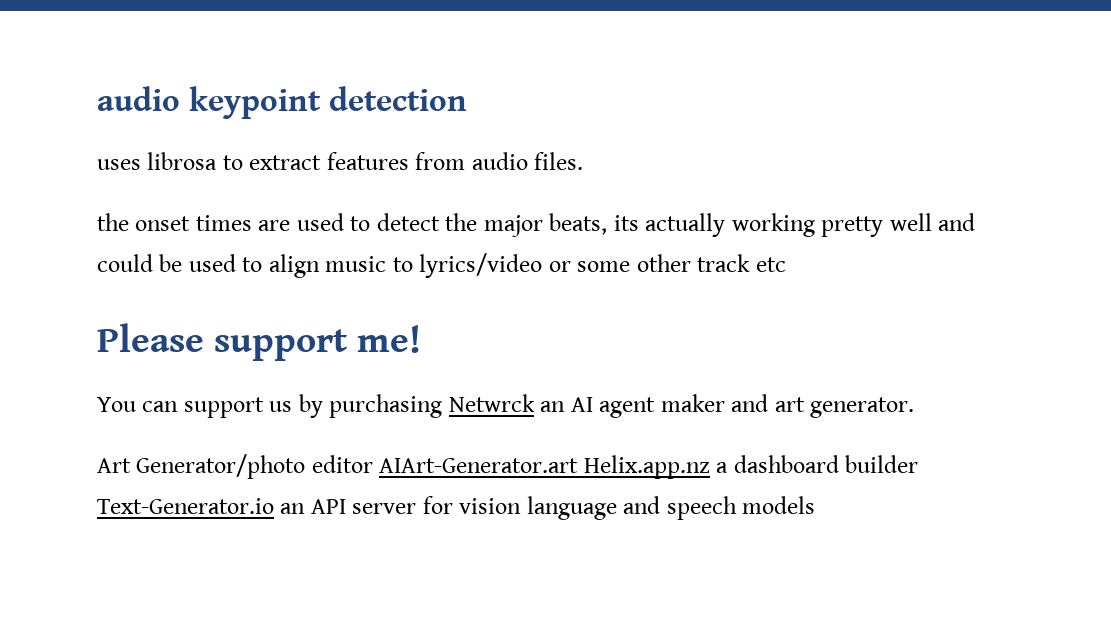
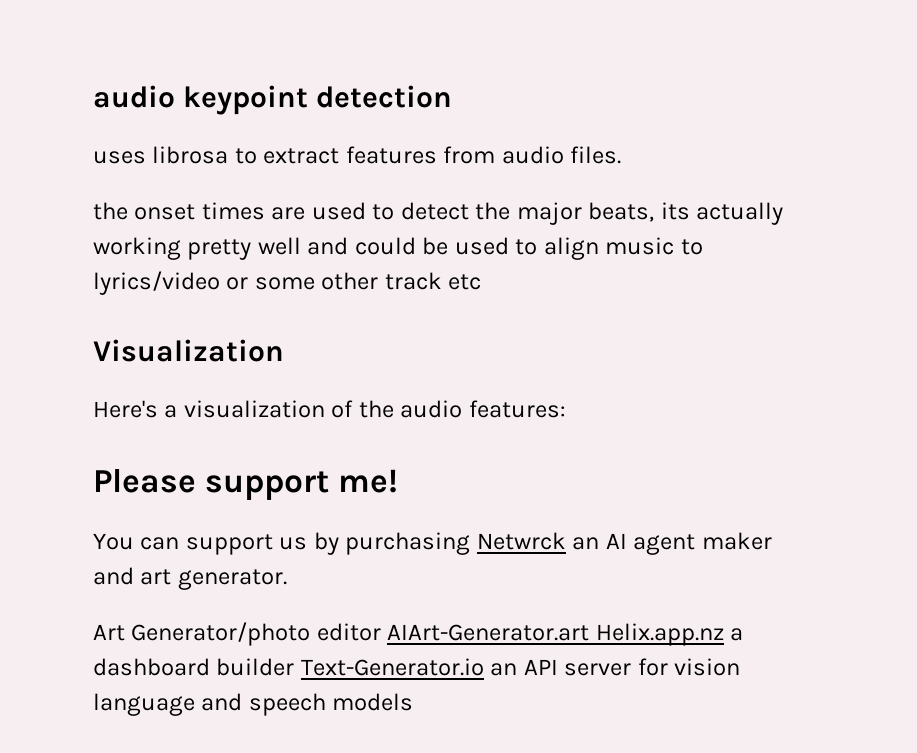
+ Visualization
+ Here's a visualization of the audio features:

